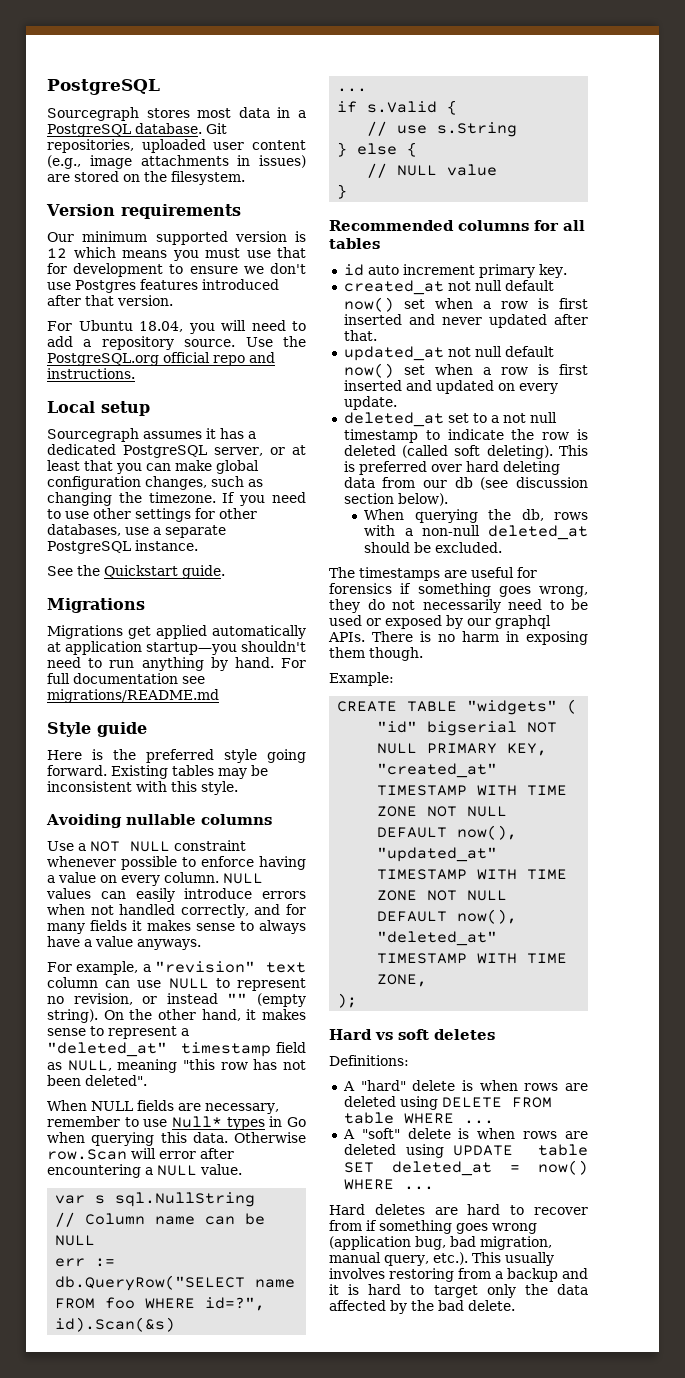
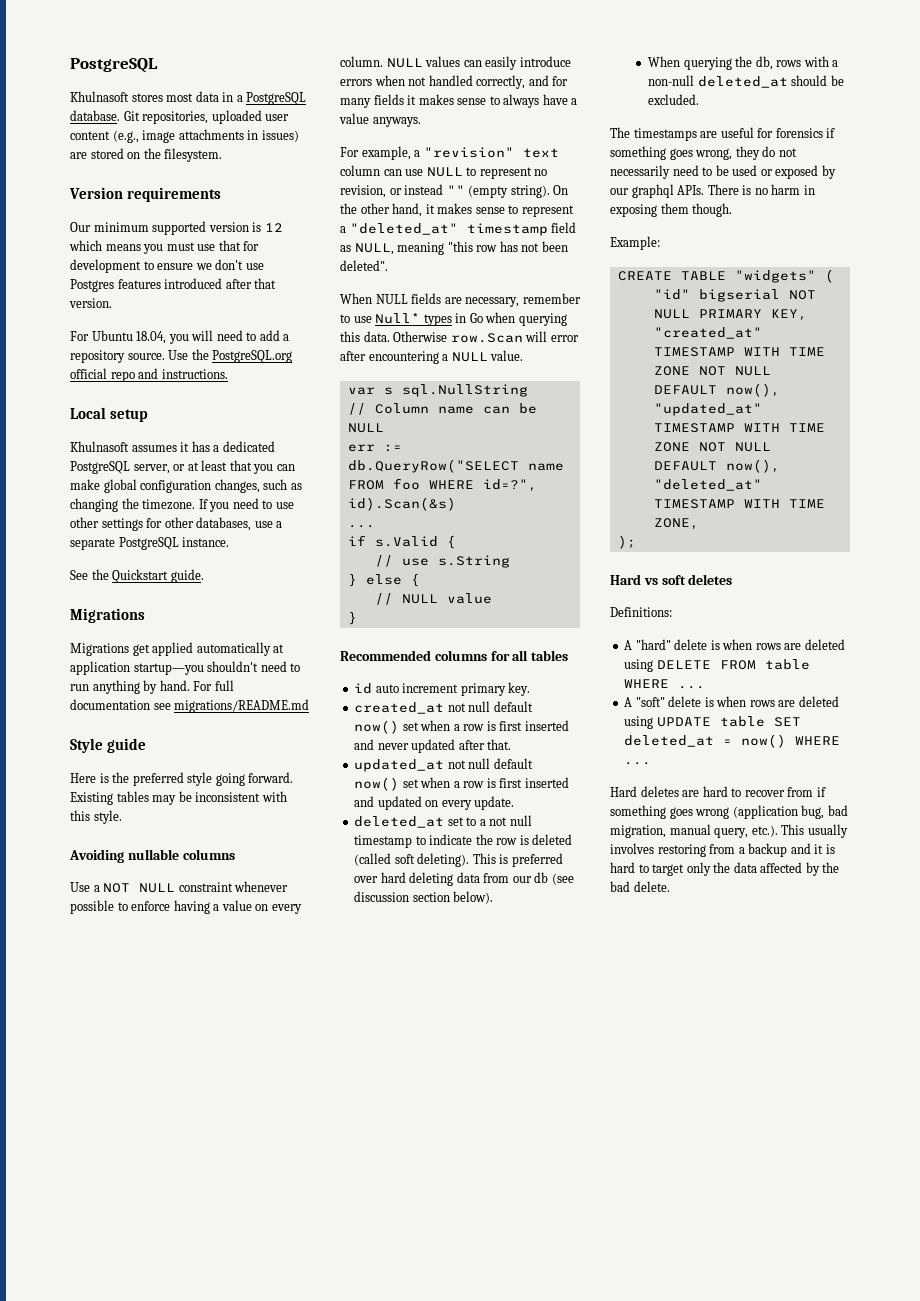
- Sourcegraph stores most data in a PostgreSQL database.
+ Khulnasoft stores most data in a PostgreSQL database.
- Sourcegraph assumes it has a dedicated PostgreSQL server, or at least that you can make global configuration changes, such as changing the timezone.
+ Khulnasoft assumes it has a dedicated PostgreSQL server, or at least that you can make global configuration changes, such as changing the timezone.

